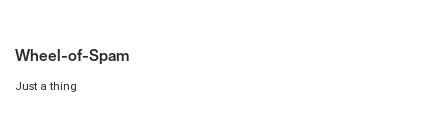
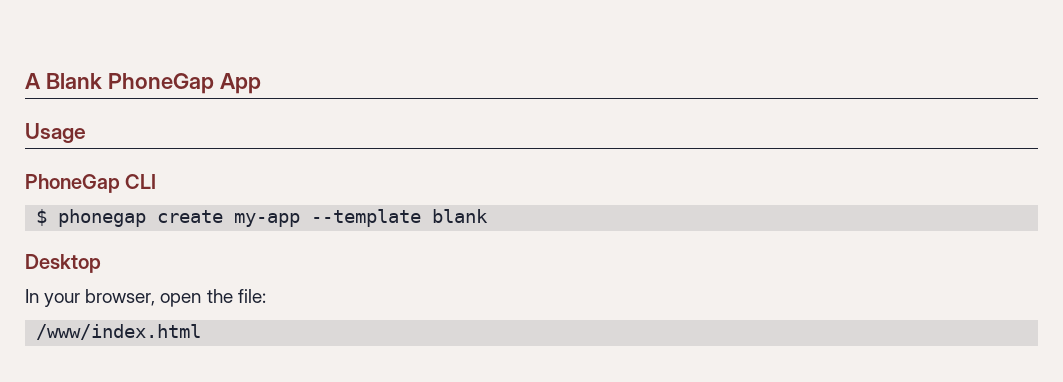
- Wheel-of-Spam
- Just a thing
+ A Blank PhoneGap App
+ Usage
+ PhoneGap CLI
+ $ phonegap create my-app --template blank
+ Desktop
+ In your browser, open the file:
+ /www/index.html

